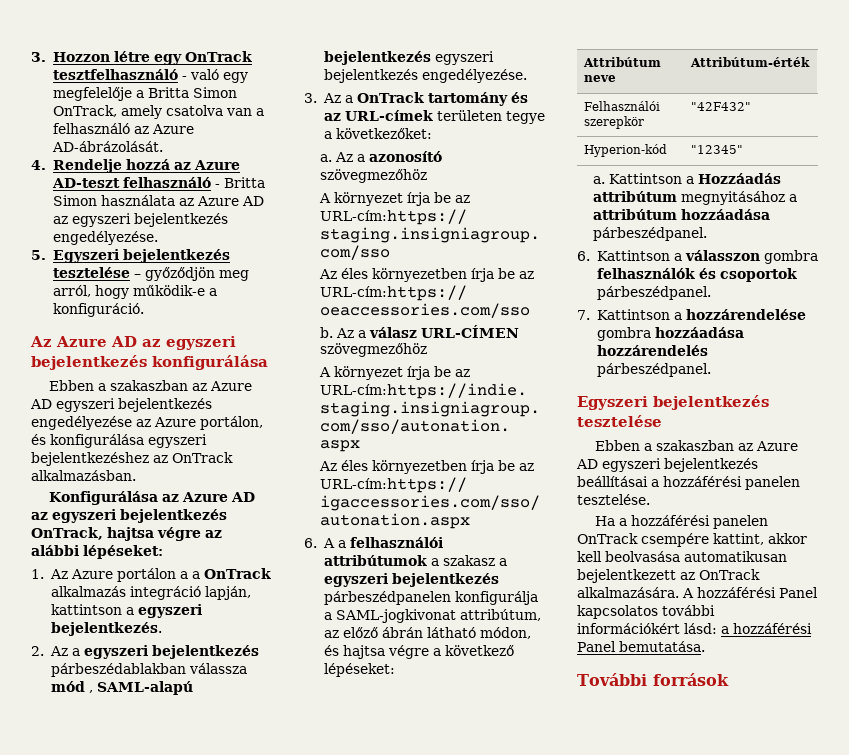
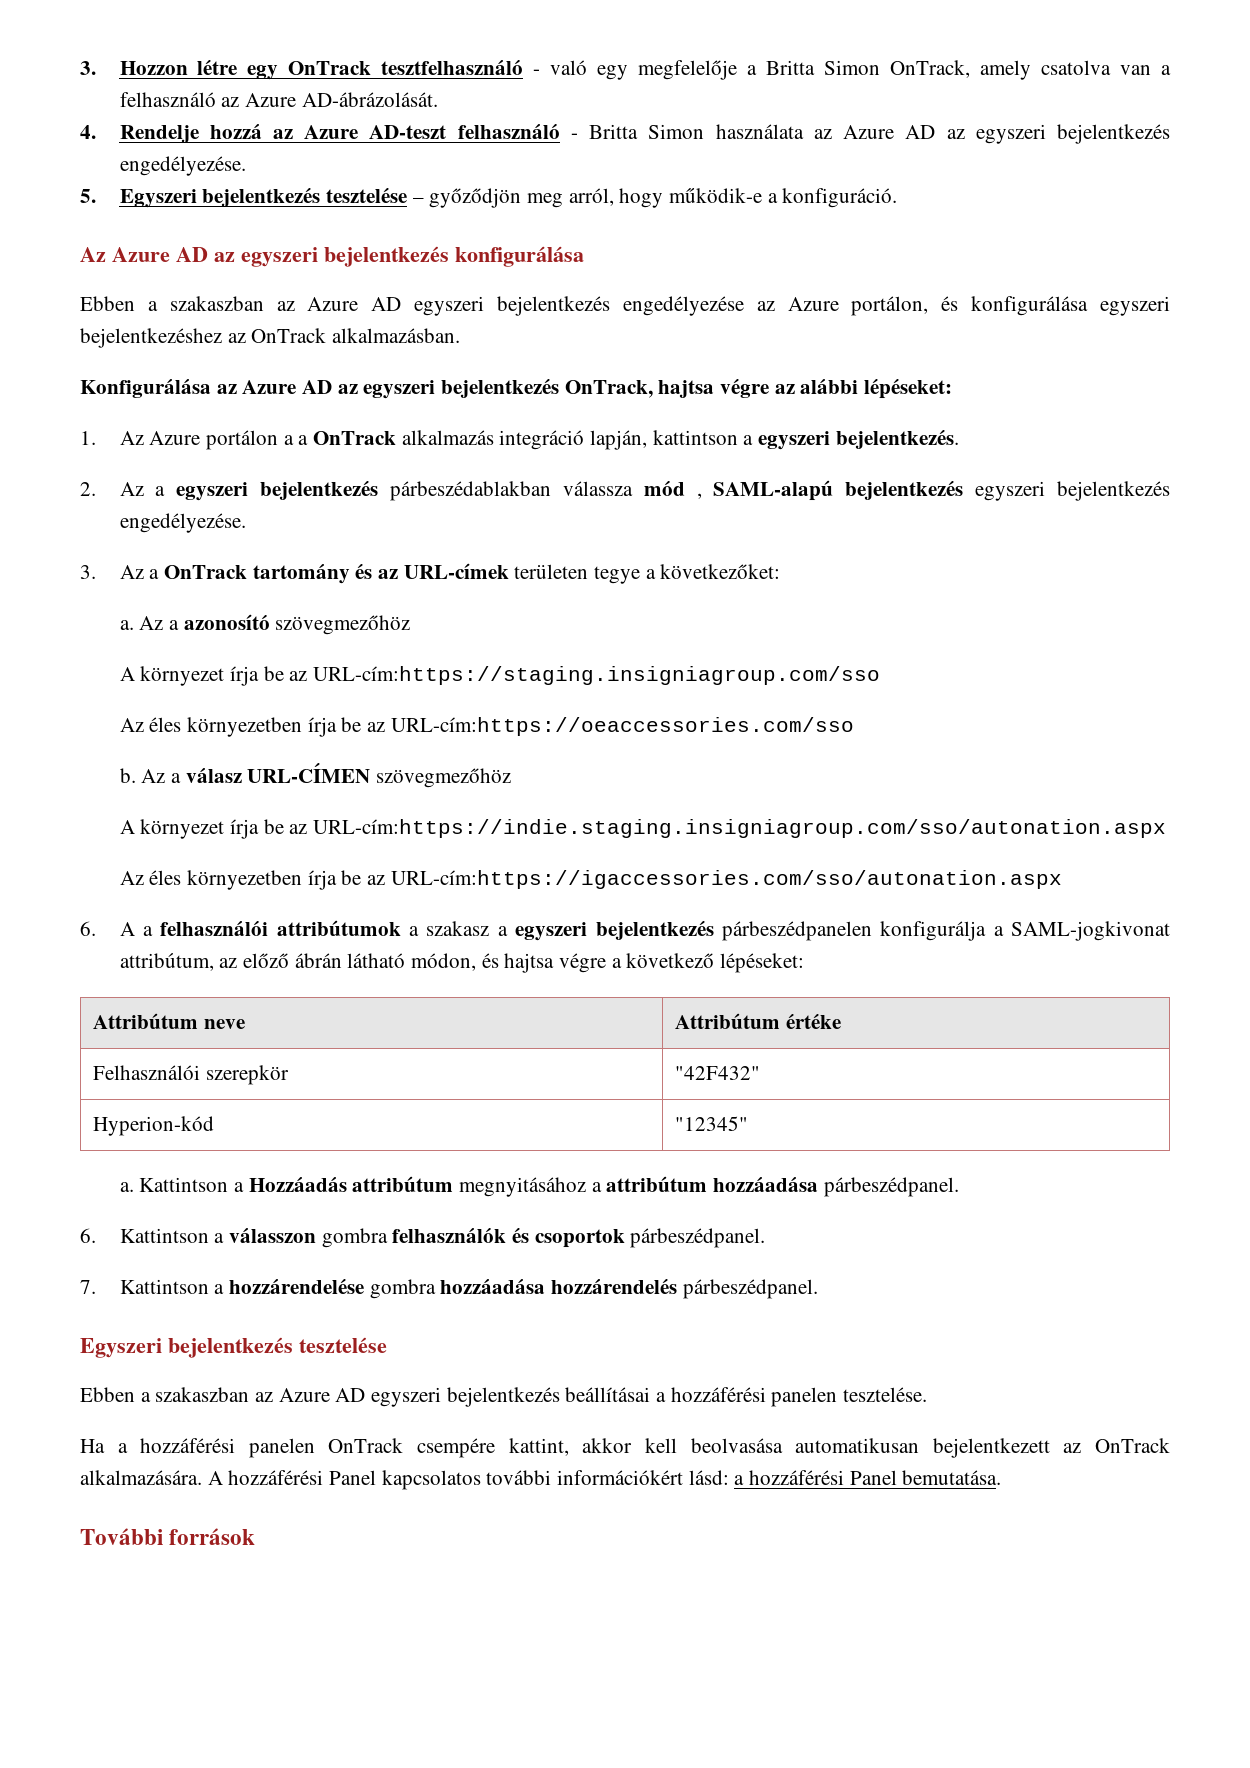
- Attribútum neve | Attribútum-érték
+ Attribútum neve | Attribútum értéke

